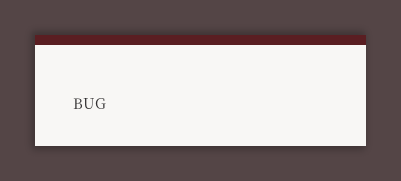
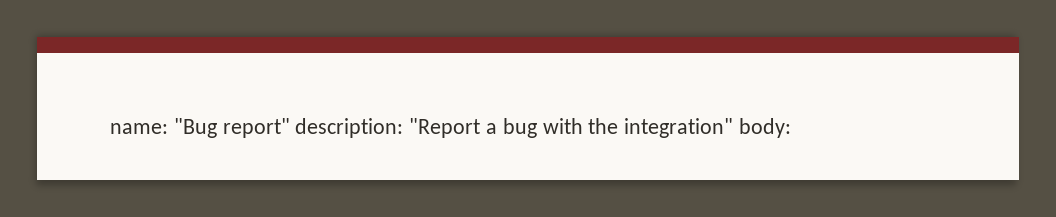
- BUG
+ name: "Bug report" description: "Report a bug with the integration" body:

